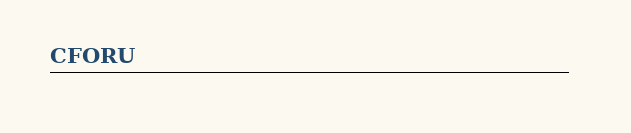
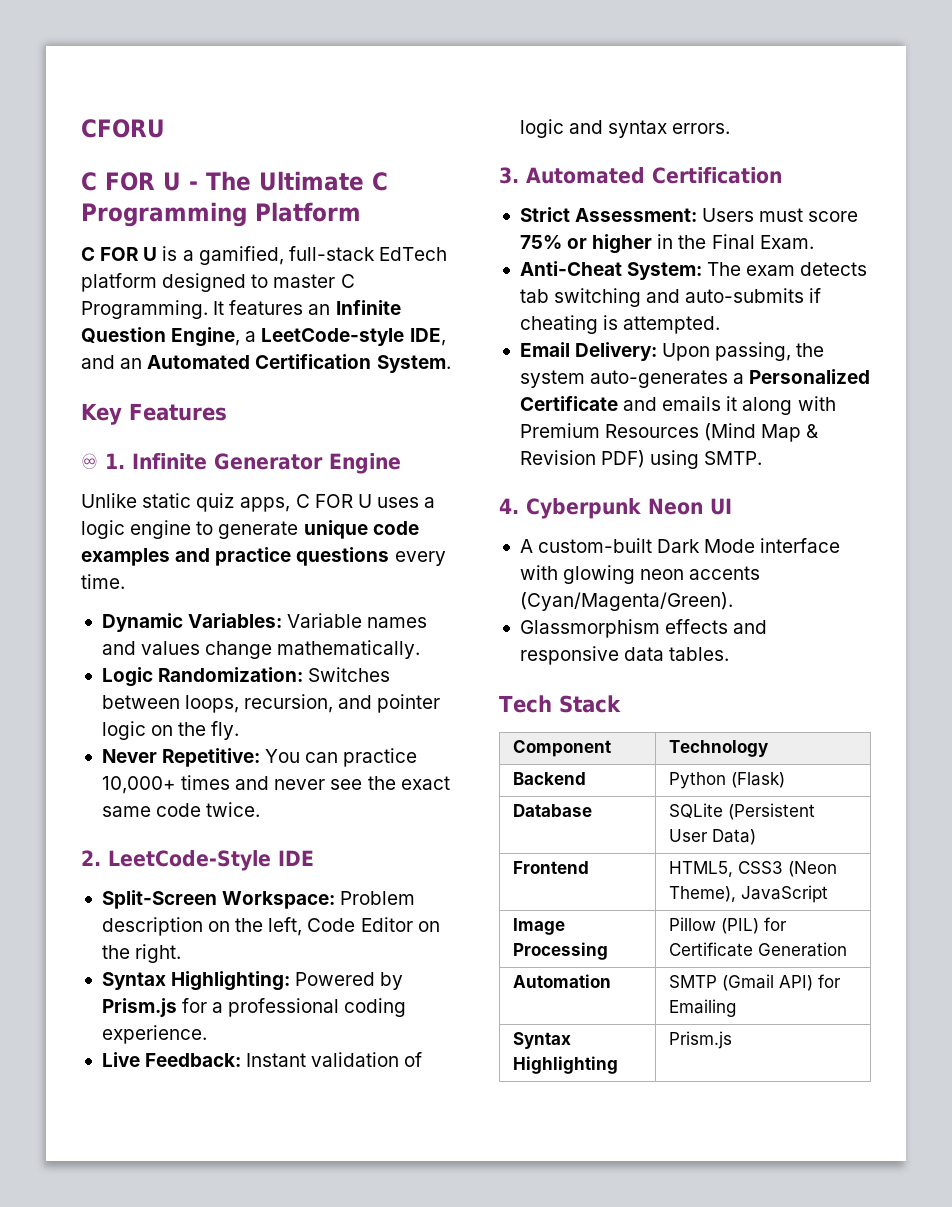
+ C FOR U - The Ultimate C Programming Platform
+ C FOR U is a gamified, full-stack EdTech platform designed to master C Programming. It features an Infinite Question Engine, a LeetCode-style IDE, and an Automated Certification System.
+ Key Features
+ ♾ 1. Infinite Generator Engine
+ Unlike static quiz apps, C FOR U uses a logic engine to generate unique code examples and practice questions every time.
+ Dynamic Variables: Variable names and values change mathematically.
+ Logic Randomization: Switches between loops, recursion, and pointer logic on the fly.
+ Never Repetitive: You can practice 10,000+ times and never see the exact same code twice.
+ 2. LeetCode-Style IDE
+ Split-Screen Workspace: Problem description on the left, Code Editor on the right.
+ Syntax Highlighting: Powered by Prism.js for a professional coding experience.
+ Live Feedback: Instant validation of logic and syntax errors.
+ 3. Automated Certification
+ Strict Assessment: Users must score 75% or higher in the Final Exam.
+ Anti-Cheat System: The exam detects tab switching and auto-submits if cheating is attempted.
+ Email Delivery: Upon passing, the system auto-generates a Personalized Certificate and emails it along with Premium Resources (Mind Map & Revision PDF) using SMTP.
+ 4. Cyberpunk Neon UI
+ A custom-built Dark Mode interface with glowing neon accents (Cyan/Magenta/Green).
+ Glassmorphism effects and responsive data tables.
+ Tech Stack
+ Component | Technology
+ Backend | Python (Flask)
+ Database | SQLite (Persistent User Data)
+ Frontend | HTML5, CSS3 (Neon Theme), JavaScript
+ Image Processing | Pillow (PIL) for Certificate Generation
+ Automation | SMTP (Gmail API) for Emailing
+ Syntax Highlighting | Prism.js

